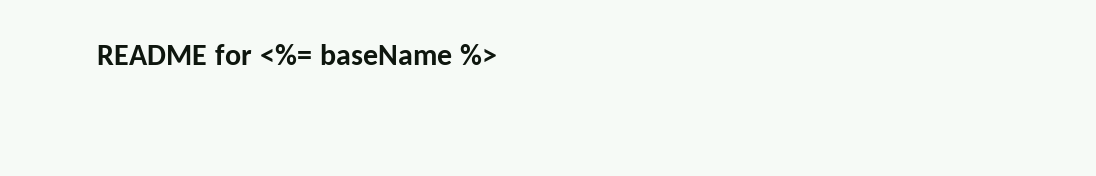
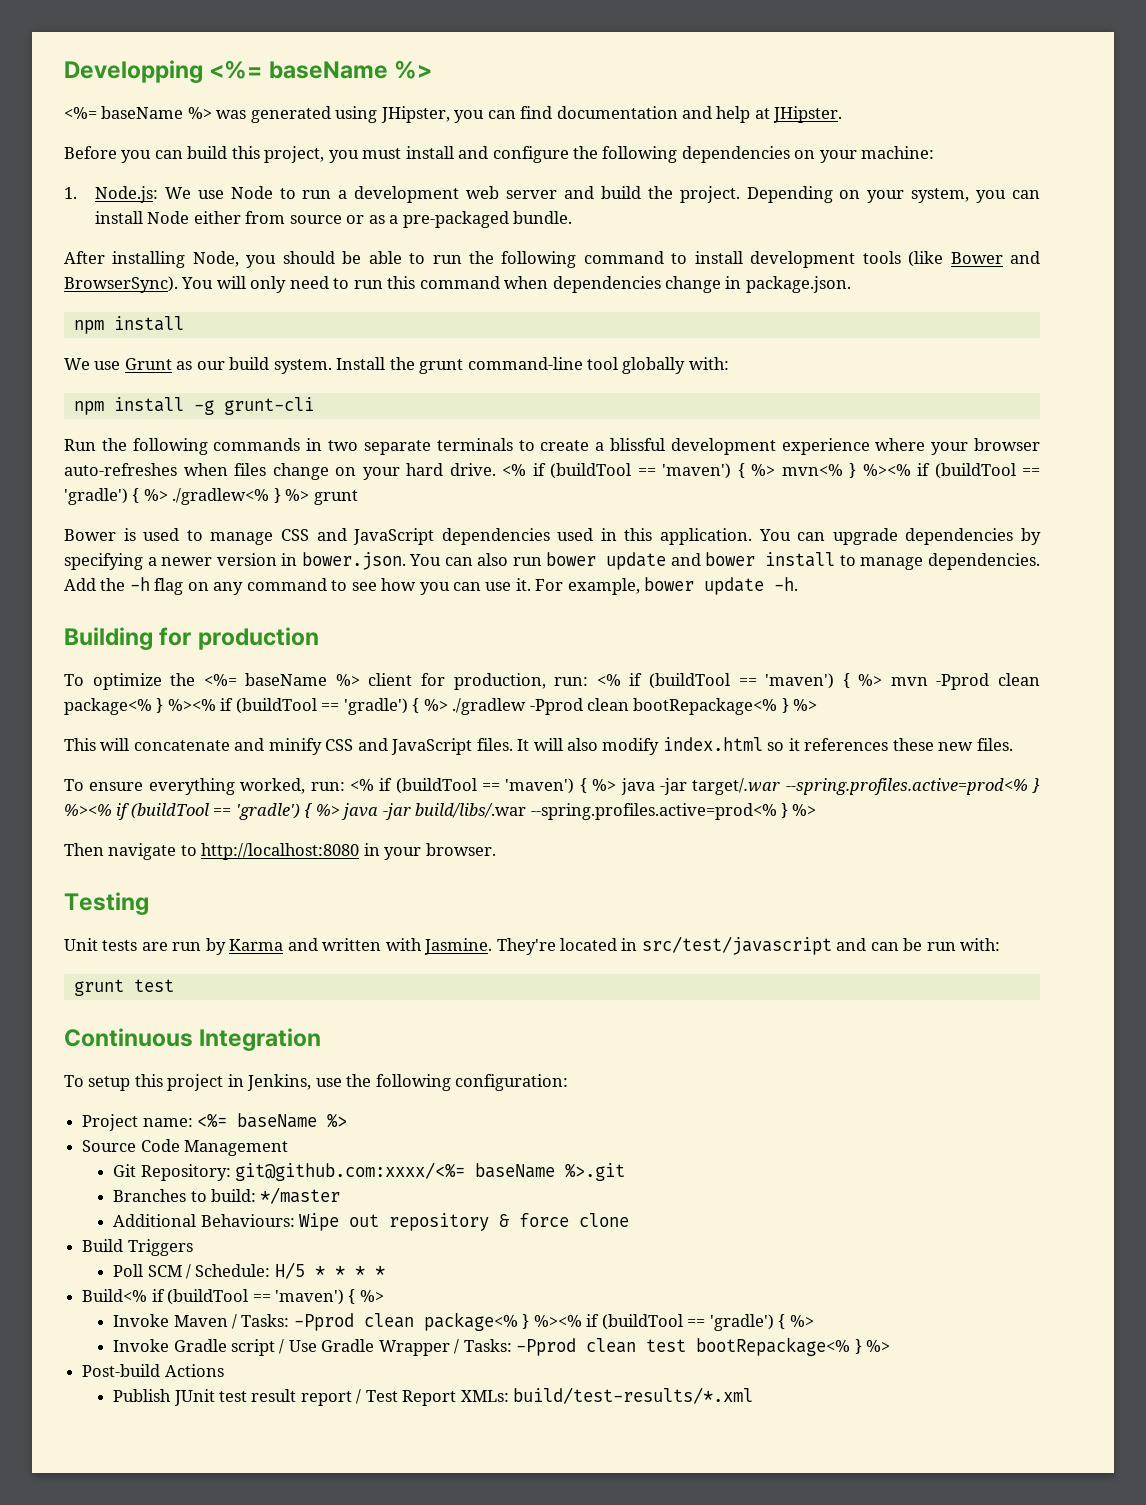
- README for <%= baseName %>
+ Developping <%= baseName %>
+ <%= baseName %> was generated using JHipster, you can find documentation and help at JHipster.
+ Before you can build this project, you must install and configure the following dependencies on your machine:
+ 1. Node.js: We use Node to run a development web server and build the project. Depending on your system, you can install Node either from source or as a pre-packaged bundle.
+ After installing Node, you should be able to run the following command to install development tools (like Bower and BrowserSync). You will only need to run this command when dependencies change in package.json.
+ npm install
+ We use Grunt as our build system. Install the grunt command-line tool globally with:
+ npm install -g grunt-cli
+ Run the following commands in two separate terminals to create a blissful development experience where your browser auto-refreshes when files change on your hard drive. <% if (buildTool == 'maven') { %> mvn<% } %><% if (buildTool == 'gradle') { %> ./gradlew<% } %> grunt
+ Bower is used to manage CSS and JavaScript dependencies used in this application. You can upgrade dependencies by specifying a newer version in bower.json. You can also run bower update and bower install to manage dependencies. Add the -h flag on any command to see how you can use it. For example, bower update -h.
+ Building for production
+ To optimize the <%= baseName %> client for production, run: <% if (buildTool == 'maven') { %> mvn -Pprod clean package<% } %><% if (buildTool == 'gradle') { %> ./gradlew -Pprod clean bootRepackage<% } %>
+ This will concatenate and minify CSS and JavaScript files. It will also modify index.html so it references these new files.
+ To ensure everything worked, run: <% if (buildTool == 'maven') { %> java -jar target/.war --spring.profiles.active=prod<% } %><% if (buildTool == 'gradle') { %> java -jar build/libs/.war --spring.profiles.active=prod<% } %>
+ Then navigate to http://localhost:8080 in your browser.
+ Testing
+ Unit tests are run by Karma and written with Jasmine. They're located in src/test/javascript and can be run with:
+ grunt test
+ Continuous Integration
+ To setup this project in Jenkins, use the following configuration:
+ Project name: <%= baseName %>
+ Source Code Management
+ Git Repository: git@github.com:xxxx/<%= baseName %>.git
+ Branches to build: */master
+ Additional Behaviours: Wipe out repository & force clone
+ Build Triggers
+ Poll SCM / Schedule: H/5 * * * *
+ Build<% if (buildTool == 'maven') { %>
+ Invoke Maven / Tasks: -Pprod clean package<% } %><% if (buildTool == 'gradle') { %>
+ Invoke Gradle script / Use Gradle Wrapper / Tasks: -Pprod clean test bootRepackage<% } %>
+ Post-build Actions
+ Publish JUnit test result report / Test Report XMLs: build/test-results/*.xml

